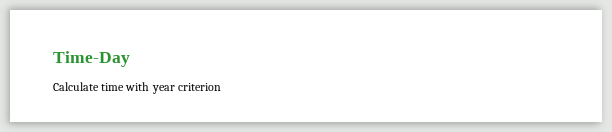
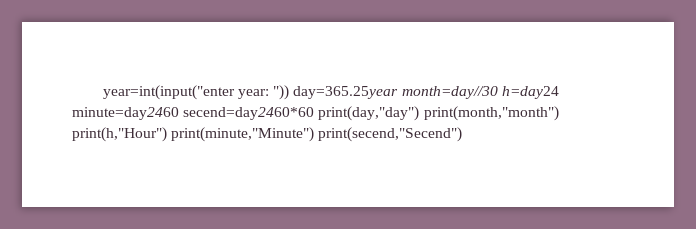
- Time-Day
- Calculate time with year criterion
+ year=int(input("enter year: ")) day=365.25year month=day//30 h=day24 minute=day2460 secend=day2460*60 print(day,"day") print(month,"month") print(h,"Hour") print(minute,"Minute") print(secend,"Secend")

